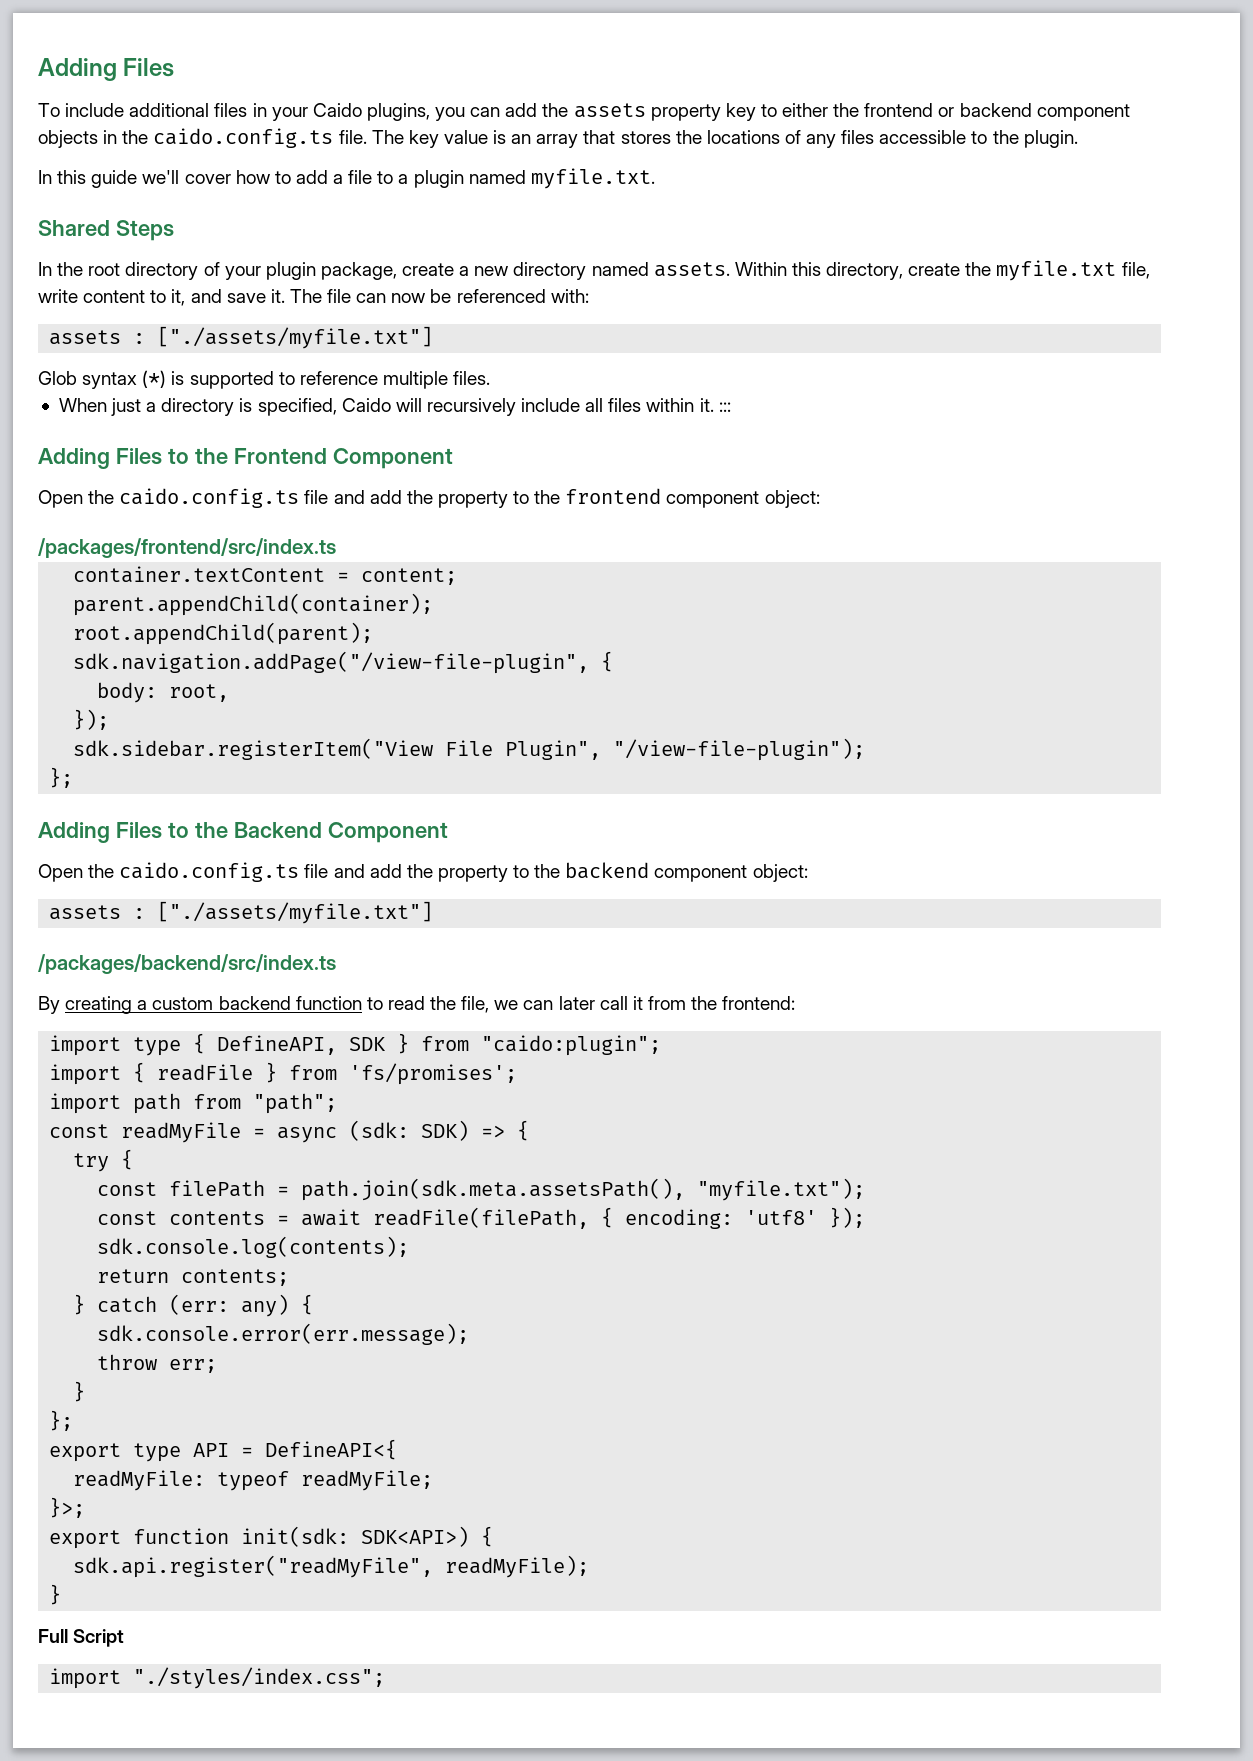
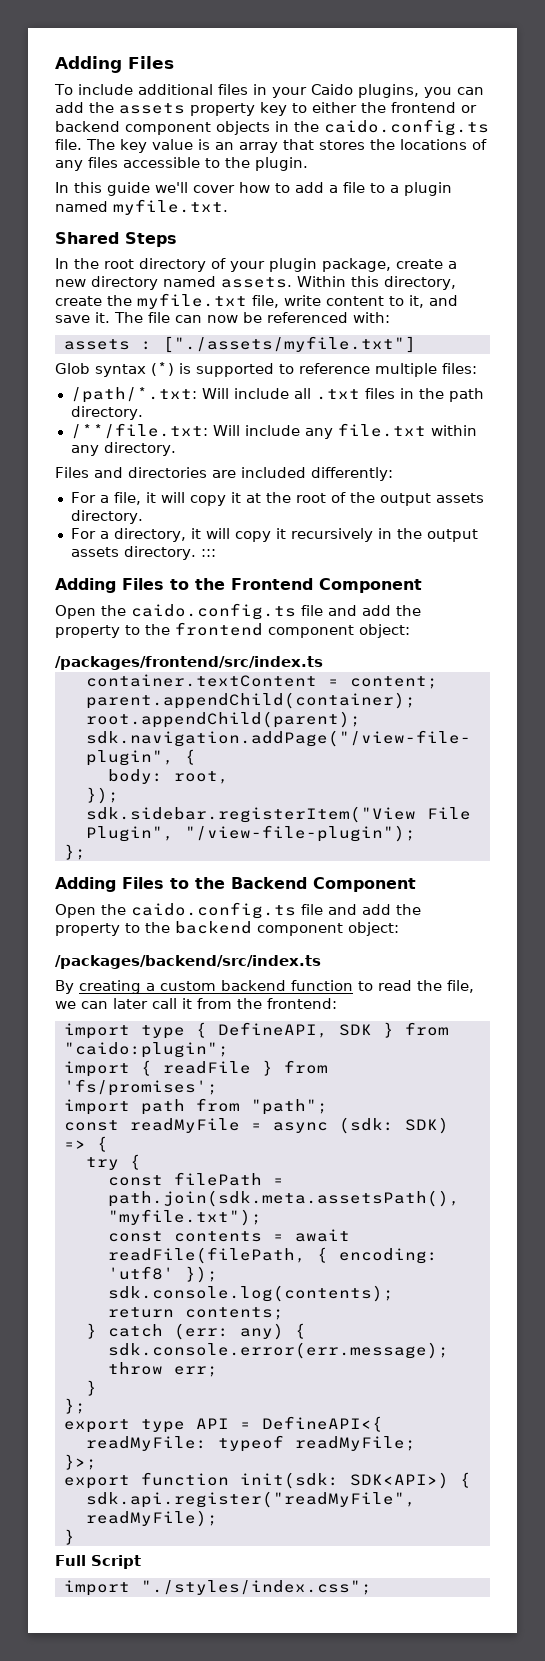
- Glob syntax (*) is supported to reference multiple files.
- When just a directory is specified, Caido will recursively include all files within it. :::
+ Glob syntax (*) is supported to reference multiple files:
+ /path/*.txt: Will include all .txt files in the path directory.
+ /**/file.txt: Will include any file.txt within any directory.
+ Files and directories are included differently:
+ For a file, it will copy it at the root of the output assets directory.
+ For a directory, it will copy it recursively in the output assets directory. :::
  Open the caido.config.ts file and add the property to the backend component object:
- assets : ["./assets/myfile.txt"]

